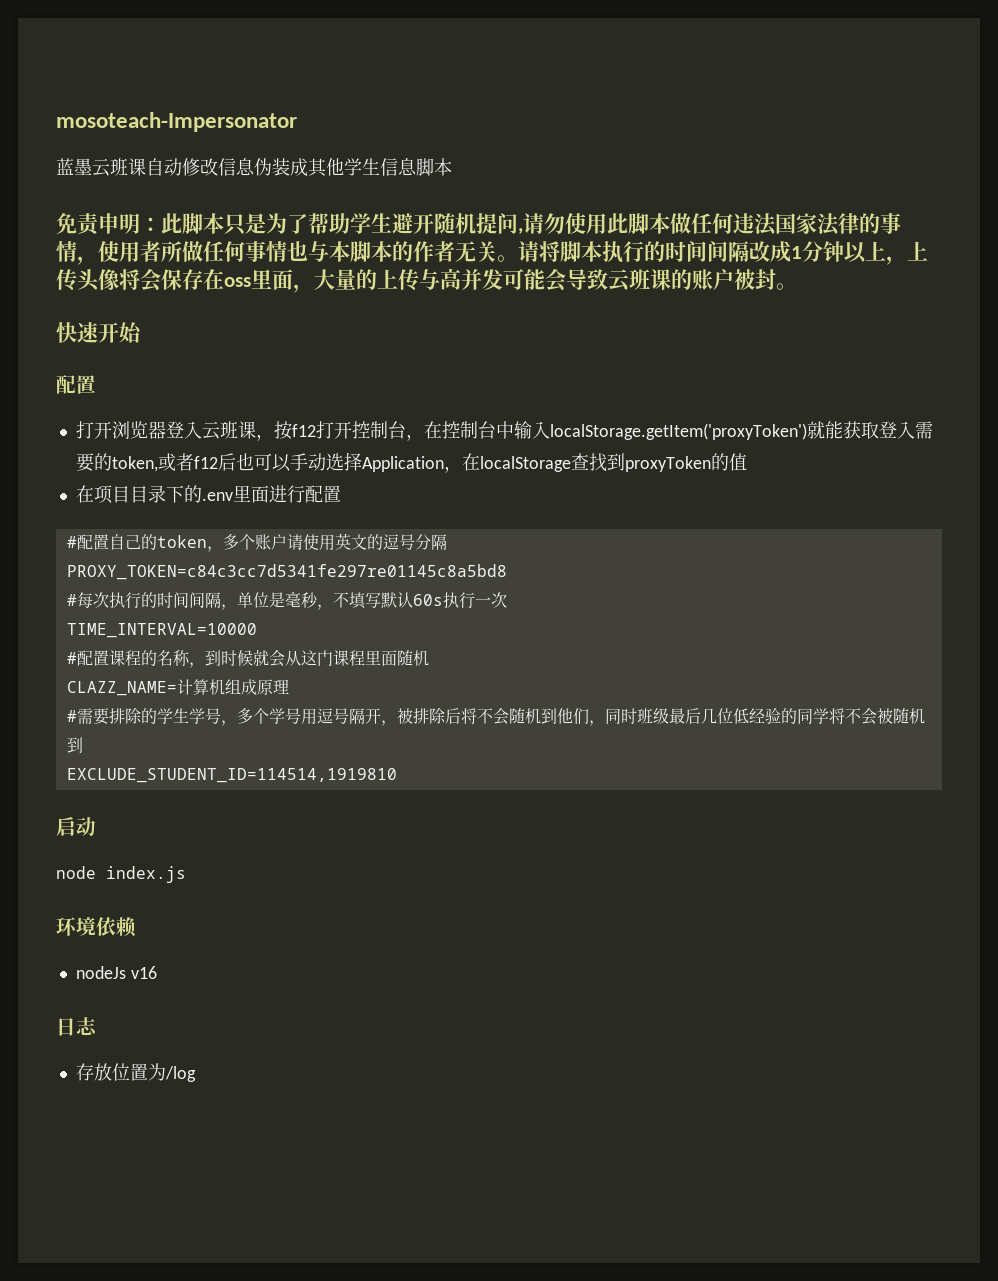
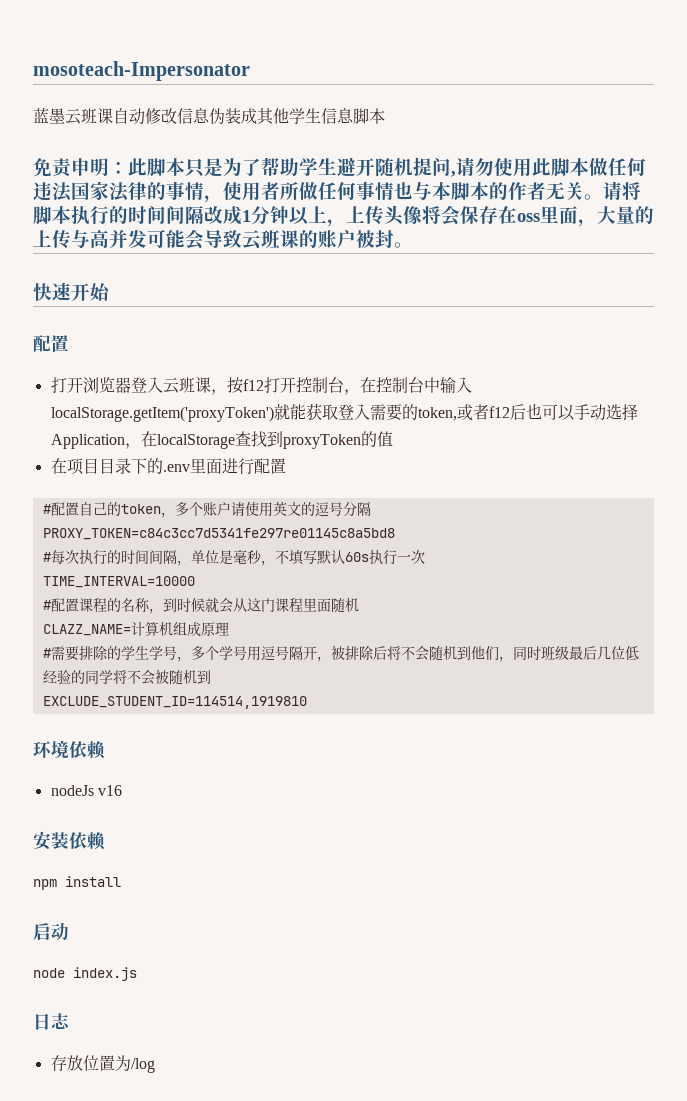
- 启动
- node index.js
+ 安装依赖
+ npm install
+ 启动
+ node index.js

